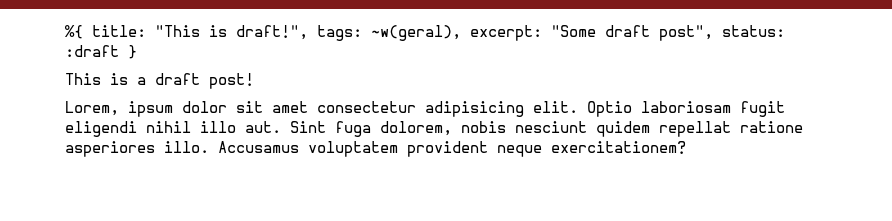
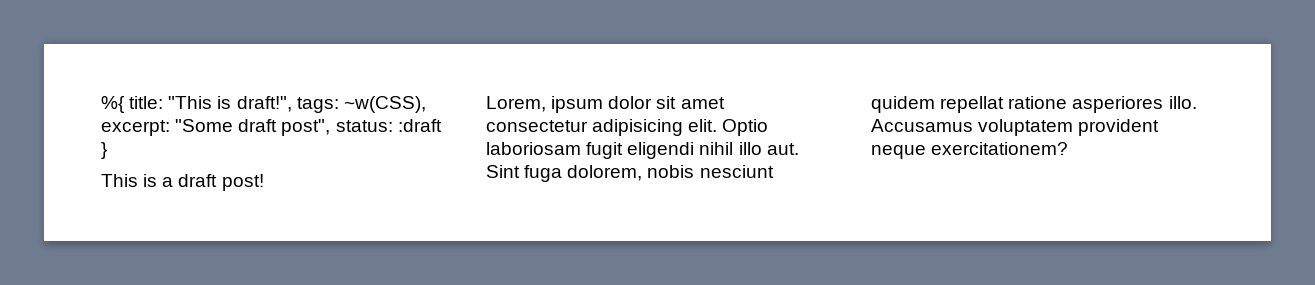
- %{ title: "This is draft!", tags: ~w(geral), excerpt: "Some draft post", status: :draft }
+ %{ title: "This is draft!", tags: ~w(CSS), excerpt: "Some draft post", status: :draft }

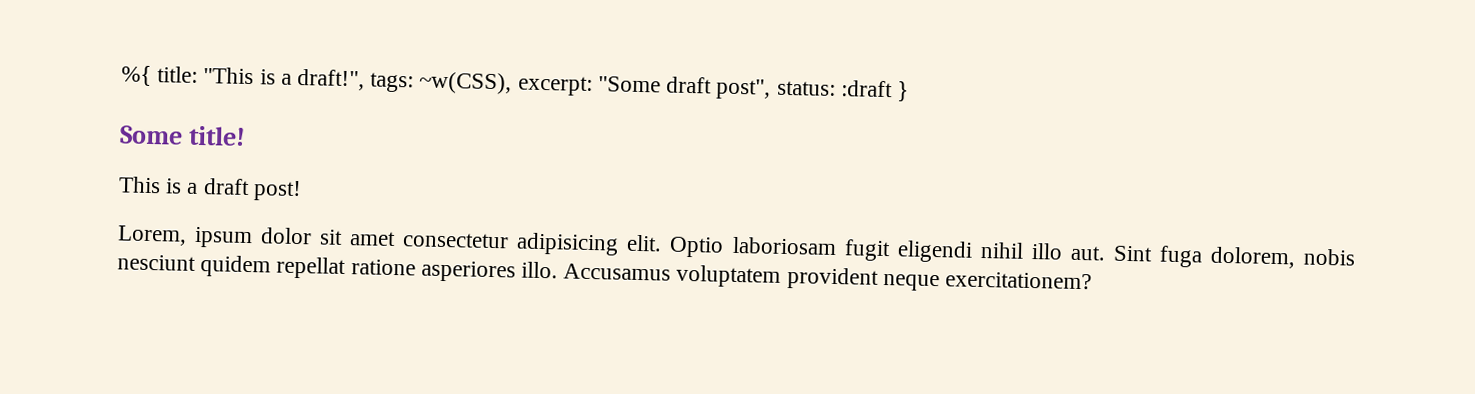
- %{ title: "This is draft!", tags: ~w(CSS), excerpt: "Some draft post", status: :draft }
+ %{ title: "This is a draft!", tags: ~w(CSS), excerpt: "Some draft post", status: :draft }
+ Some title!

